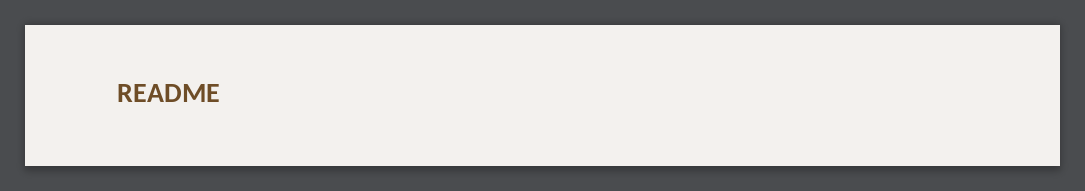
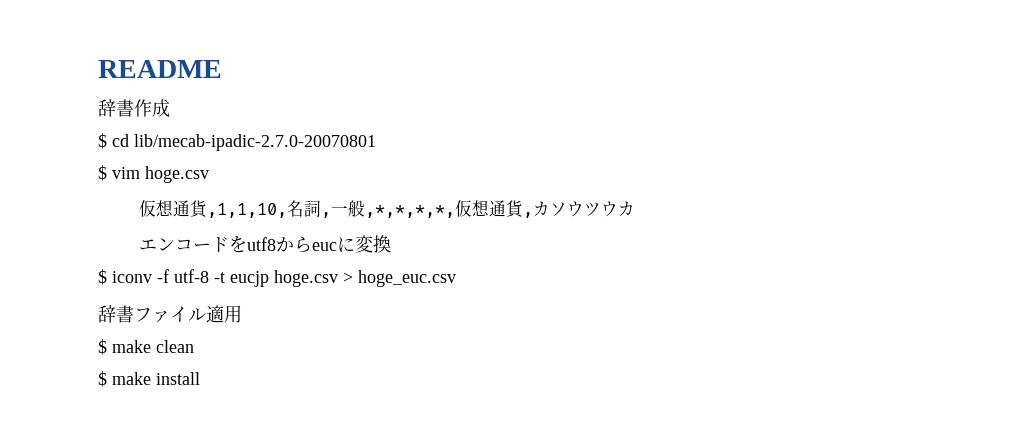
+ 辞書作成
+ $ cd lib/mecab-ipadic-2.7.0-20070801
+ $ vim hoge.csv
+ 仮想通貨,1,1,10,名詞,一般,*,*,*,*,仮想通貨,カソウツウカ
+ エンコードをutf8からeucに変換
+ $ iconv -f utf-8 -t eucjp hoge.csv > hoge_euc.csv
+ 辞書ファイル適用
+ $ make clean
+ $ make install

